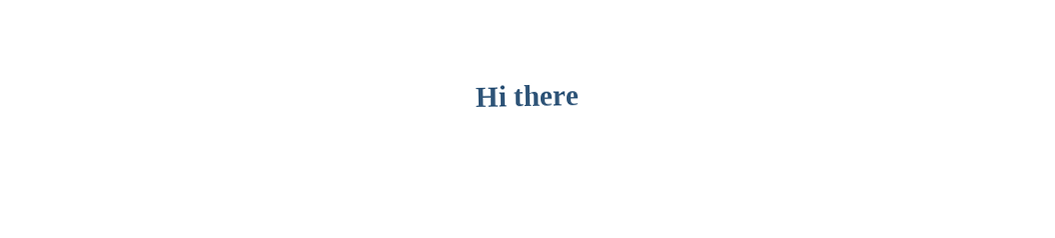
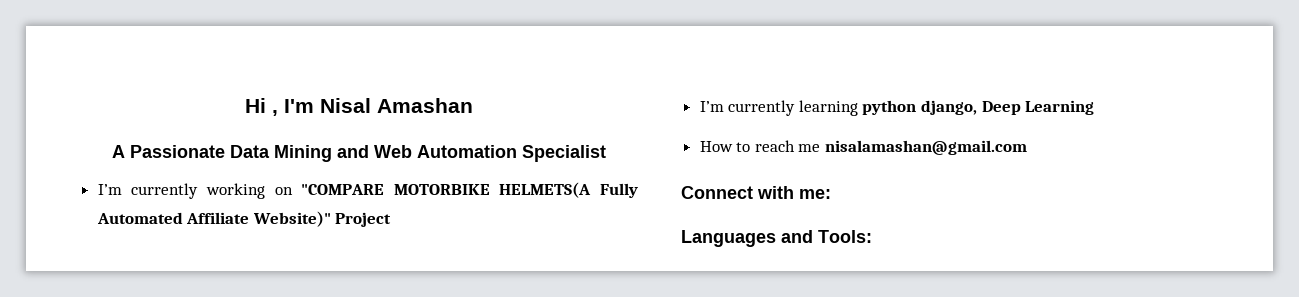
- Hi there
+ Hi , I'm Nisal Amashan
+ A Passionate Data Mining and Web Automation Specialist
+ I’m currently working on "COMPARE MOTORBIKE HELMETS(A Fully Automated Affiliate Website)" Project
+ I’m currently learning python django, Deep Learning
+ How to reach me nisalamashan@gmail.com
+ Connect with me:
+ Languages and Tools:

